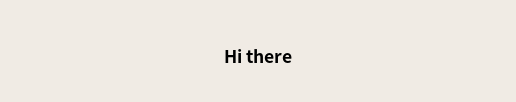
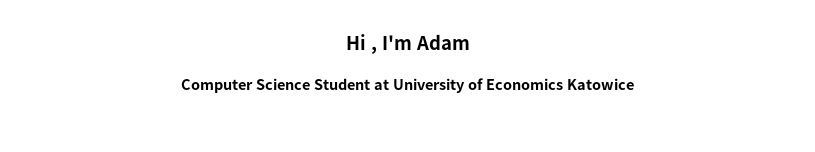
- Hi there
+ Hi , I'm Adam
+ Computer Science Student at University of Economics Katowice

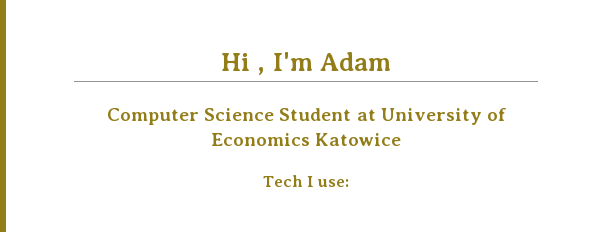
+ Tech I use:

